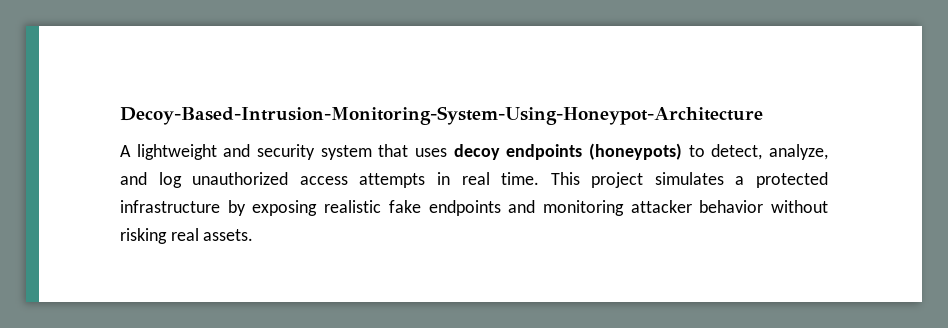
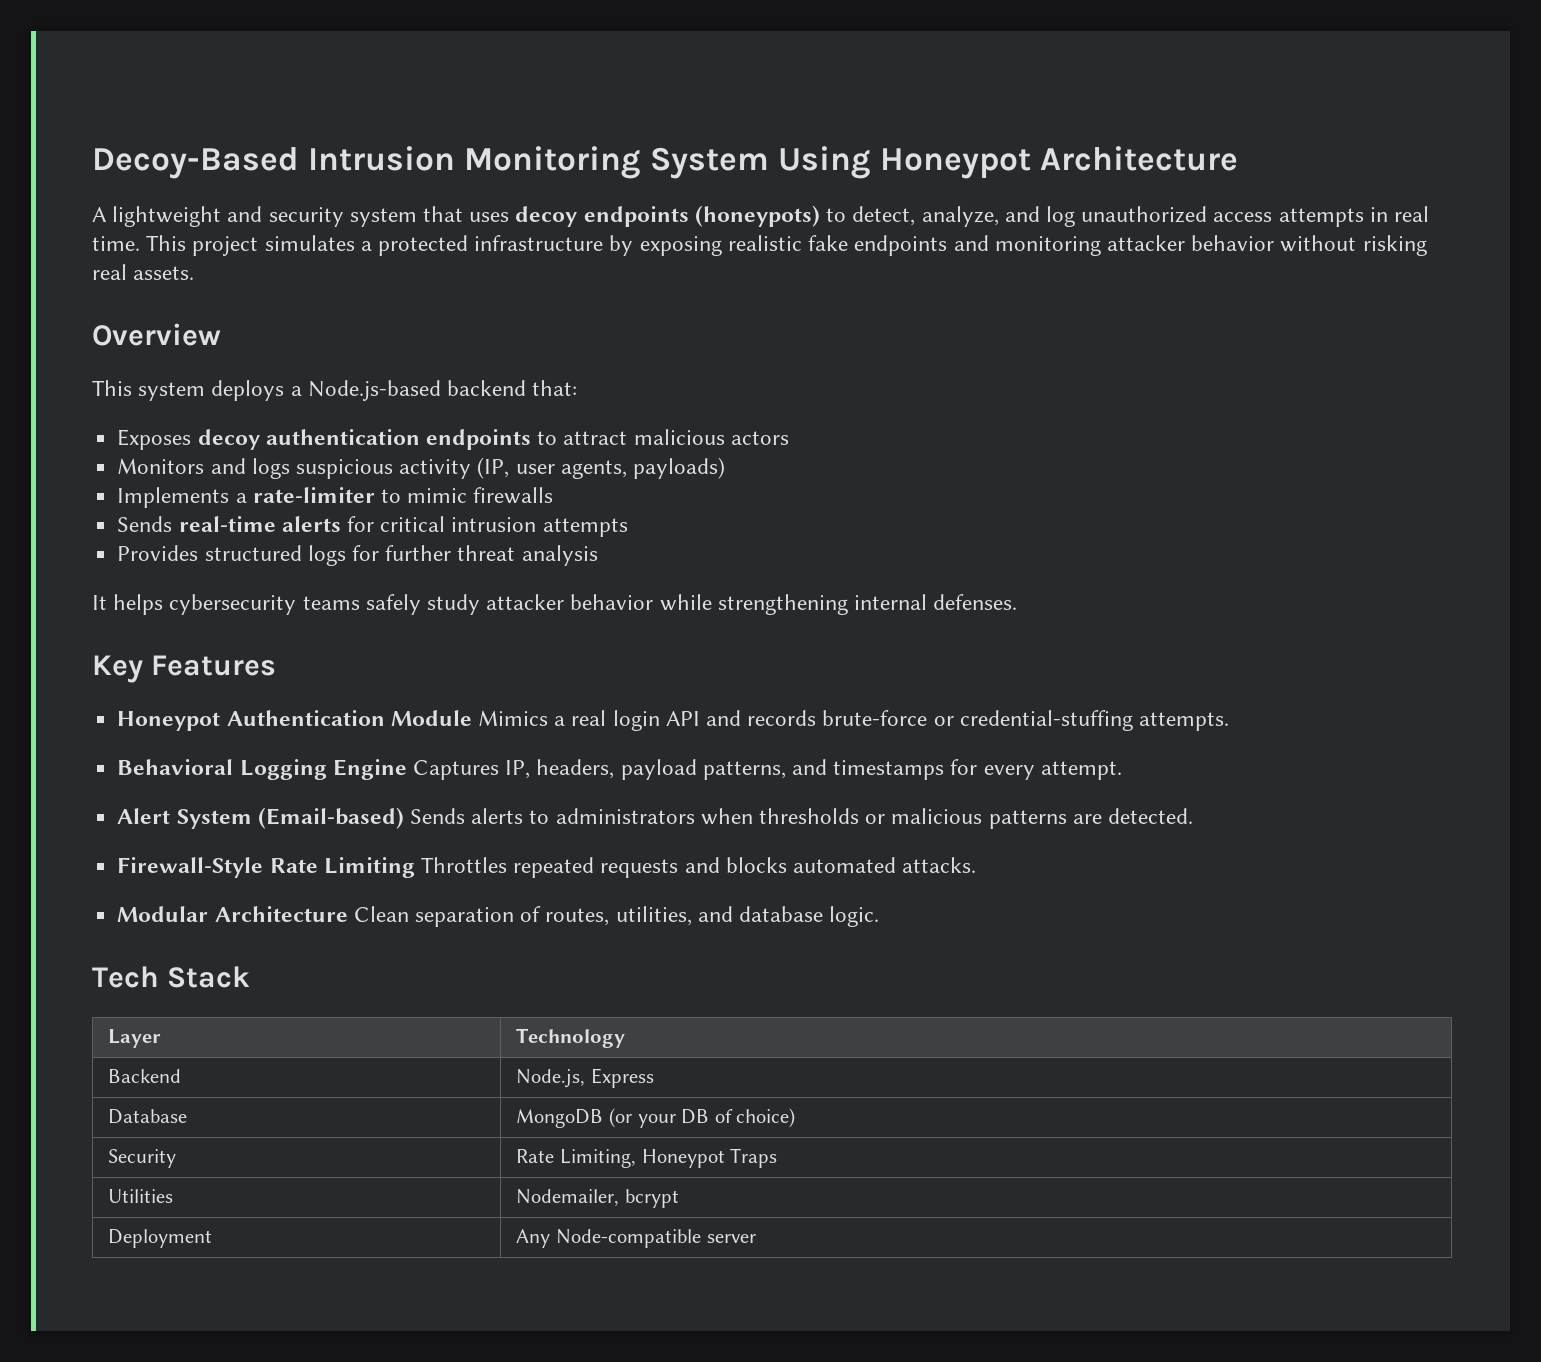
- Decoy-Based-Intrusion-Monitoring-System-Using-Honeypot-Architecture
+ Decoy-Based Intrusion Monitoring System Using Honeypot Architecture
+ Overview
+ This system deploys a Node.js-based backend that:
+ Exposes decoy authentication endpoints to attract malicious actors
+ Monitors and logs suspicious activity (IP, user agents, payloads)
+ Implements a rate-limiter to mimic firewalls
+ Sends real-time alerts for critical intrusion attempts
+ Provides structured logs for further threat analysis
+ It helps cybersecurity teams safely study attacker behavior while strengthening internal defenses.
+ Key Features
+ Honeypot Authentication Module Mimics a real login API and records brute-force or credential-stuffing attempts.
+ Behavioral Logging Engine Captures IP, headers, payload patterns, and timestamps for every attempt.
+ Alert System (Email-based) Sends alerts to administrators when thresholds or malicious patterns are detected.
+ Firewall-Style Rate Limiting Throttles repeated requests and blocks automated attacks.
+ Modular Architecture Clean separation of routes, utilities, and database logic.
+ Tech Stack
+ Layer | Technology
+ Backend | Node.js, Express
+ Database | MongoDB (or your DB of choice)
+ Security | Rate Limiting, Honeypot Traps
+ Utilities | Nodemailer, bcrypt
+ Deployment | Any Node-compatible server

